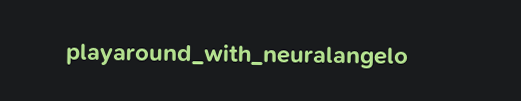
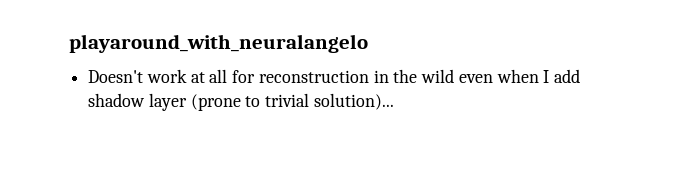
+ Doesn't work at all for reconstruction in the wild even when I add shadow layer (prone to trivial solution)...

